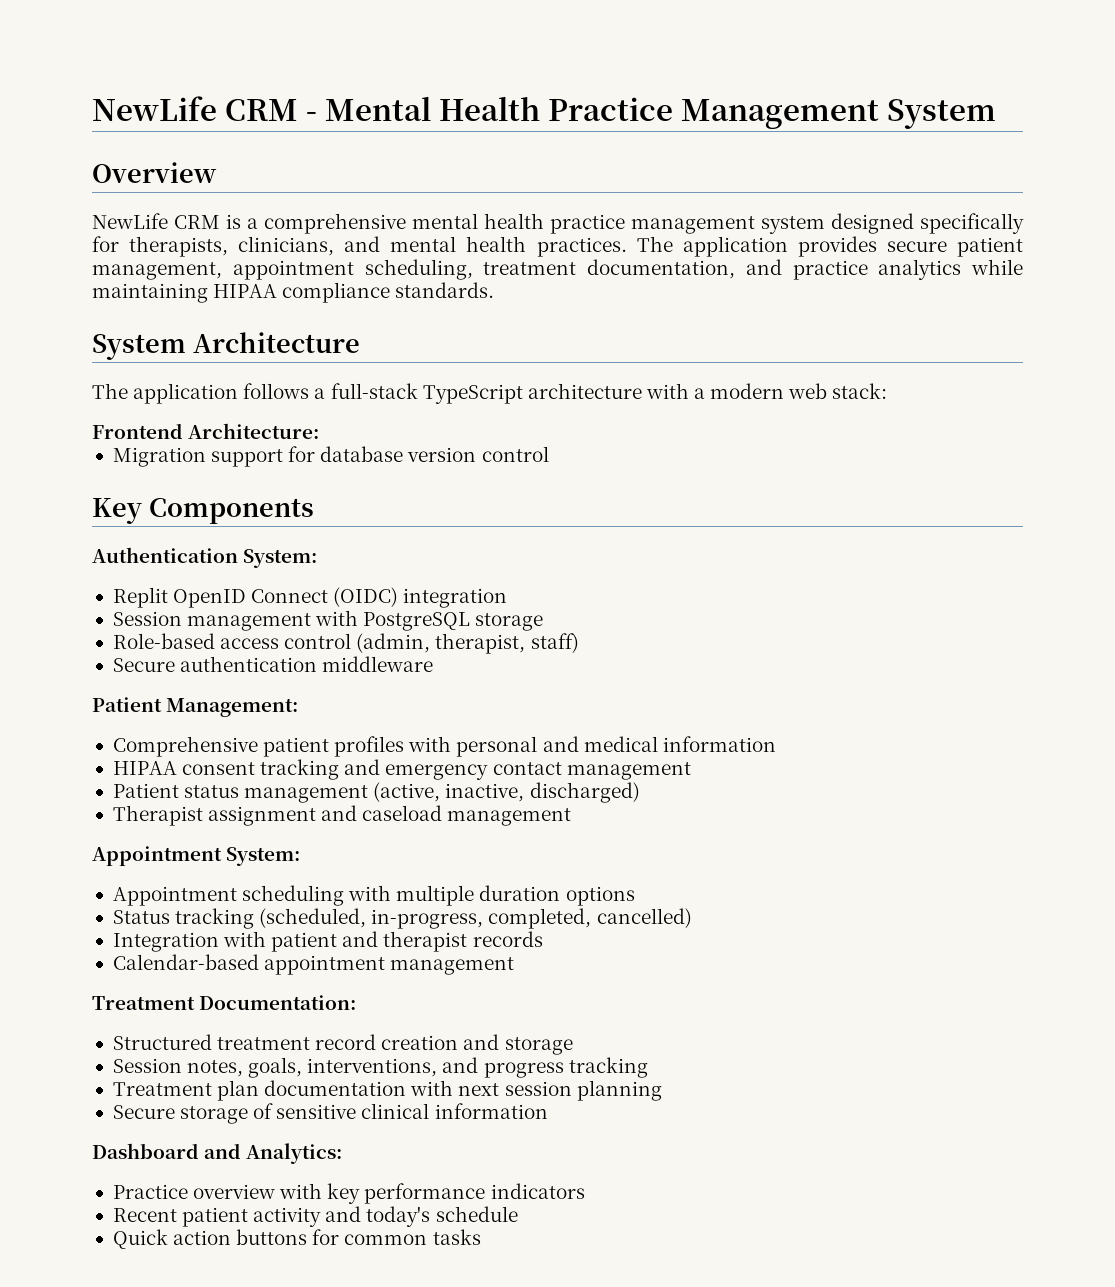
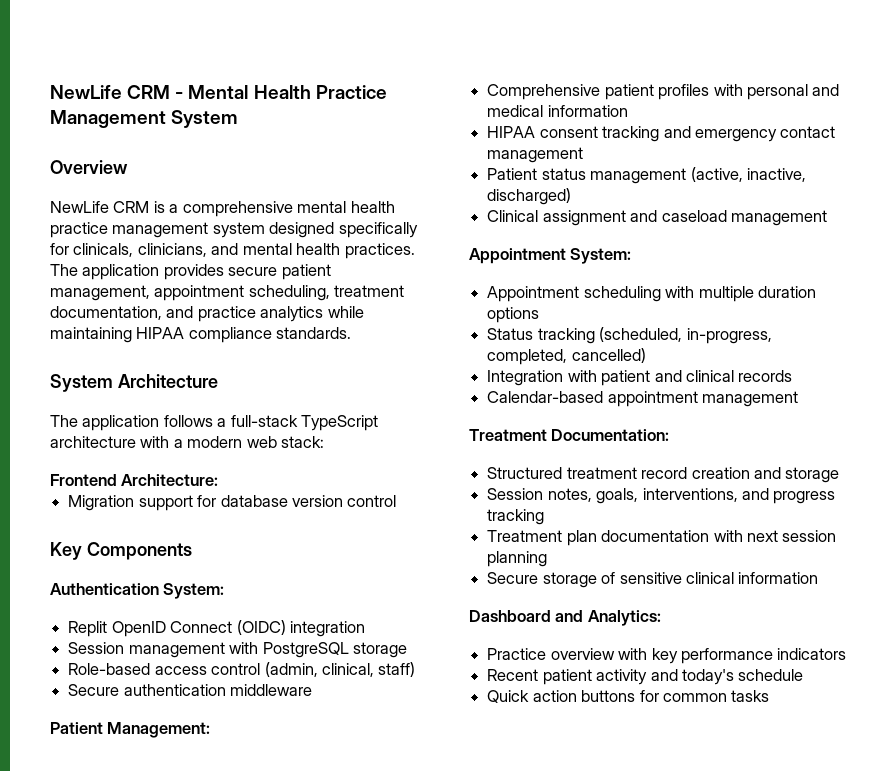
- NewLife CRM is a comprehensive mental health practice management system designed specifically for therapists, clinicians, and mental health practices.
+ NewLife CRM is a comprehensive mental health practice management system designed specifically for clinicals, clinicians, and mental health practices.
- Role-based access control (admin, therapist, staff)
+ Role-based access control (admin, clinical, staff)
- Therapist assignment and caseload management
+ Clinical assignment and caseload management
- Integration with patient and therapist records
+ Integration with patient and clinical records

